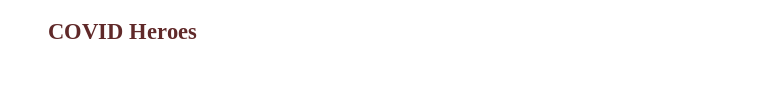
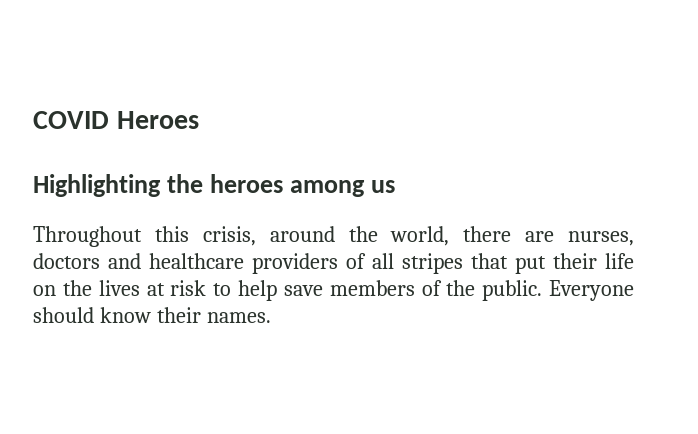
+ Highlighting the heroes among us
+ Throughout this crisis, around the world, there are nurses, doctors and healthcare providers of all stripes that put their life on the lives at risk to help save members of the public. Everyone should know their names.

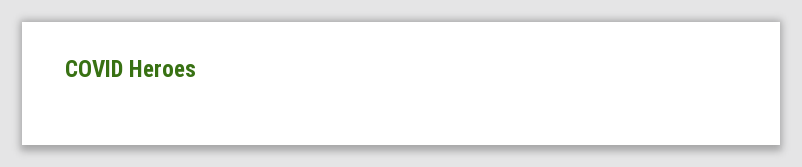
- Highlighting the heroes among us
- Throughout this crisis, around the world, there are nurses, doctors and healthcare providers of all stripes that put their life on the lives at risk to help save members of the public. Everyone should know their names.

